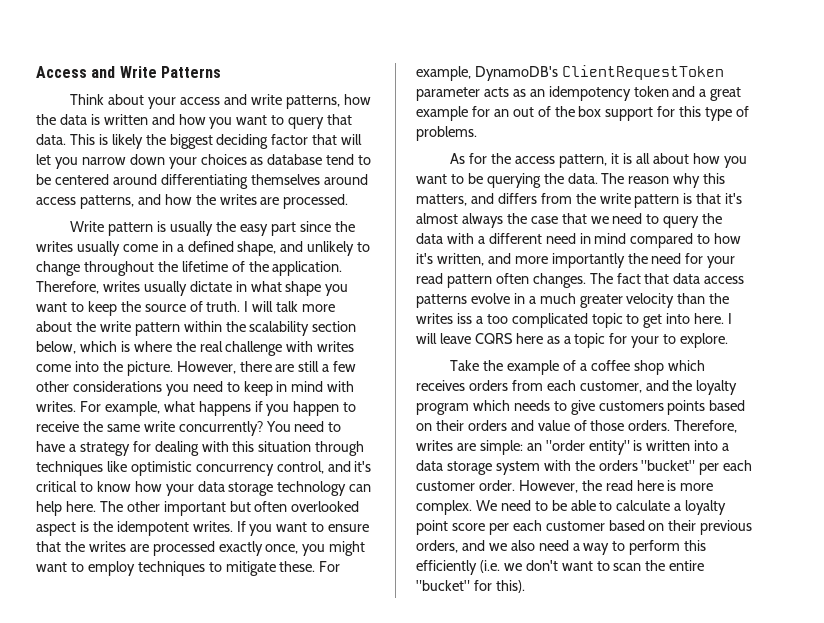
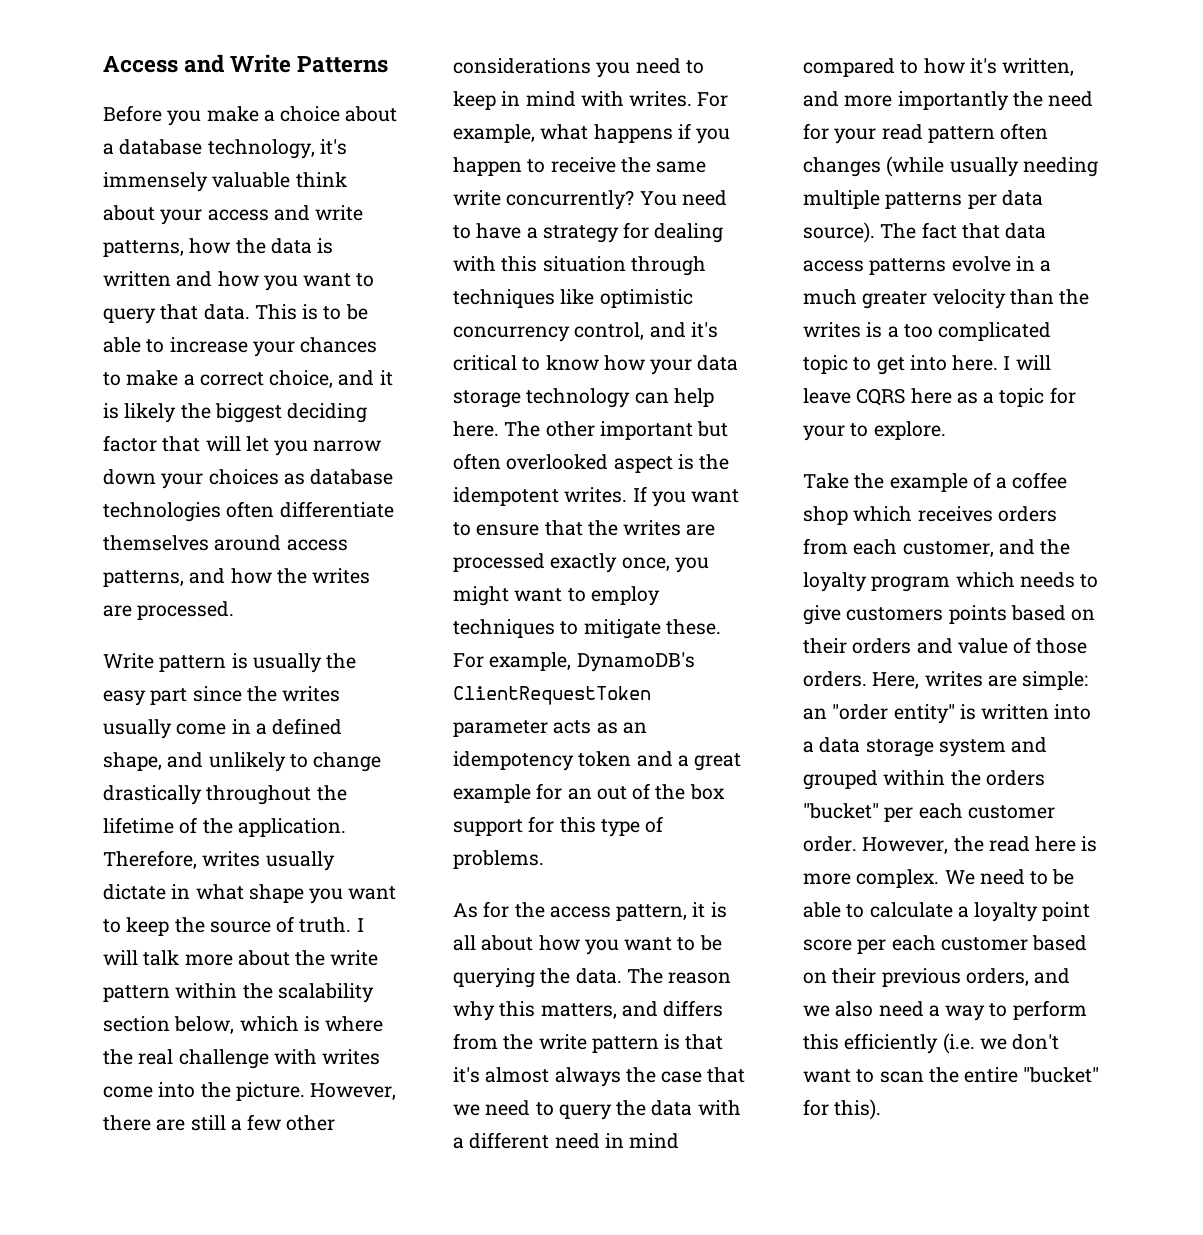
- Think about your access and write patterns, how the data is written and how you want to query that data.
+ Before you make a choice about a database technology, it's immensely valuable think about your access and write patterns, how the data is written and how you want to query that data.
- This is likely the biggest deciding factor that will let you narrow down your choices as database tend to be centered around differentiating themselves around access patterns, and how the writes are processed.
+ This is to be able to increase your chances to make a correct choice, and it is likely the biggest deciding factor that will let you narrow down your choices as database technologies often differentiate themselves around access patterns, and how the writes are processed.
- Write pattern is usually the easy part since the writes usually come in a defined shape, and unlikely to change throughout the lifetime of the application.
+ Write pattern is usually the easy part since the writes usually come in a defined shape, and unlikely to change drastically throughout the lifetime of the application.
- The reason why this matters, and differs from the write pattern is that it's almost always the case that we need to query the data with a different need in mind compared to how it's written, and more importantly the need for your read pattern often changes.
+ The reason why this matters, and differs from the write pattern is that it's almost always the case that we need to query the data with a different need in mind compared to how it's written, and more importantly the need for your read pattern often changes (while usually needing multiple patterns per data source).
- The fact that data access patterns evolve in a much greater velocity than the writes iss a too complicated topic to get into here.
+ The fact that data access patterns evolve in a much greater velocity than the writes is a too complicated topic to get into here.
- Therefore, writes are simple: an "order entity" is written into a data storage system with the orders "bucket" per each customer order.
+ Here, writes are simple: an "order entity" is written into a data storage system and grouped within the orders "bucket" per each customer order.

